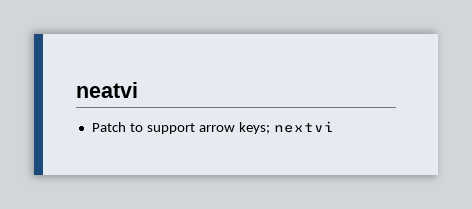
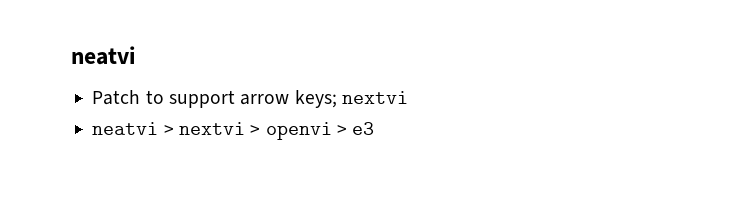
+ neatvi > nextvi > openvi > e3

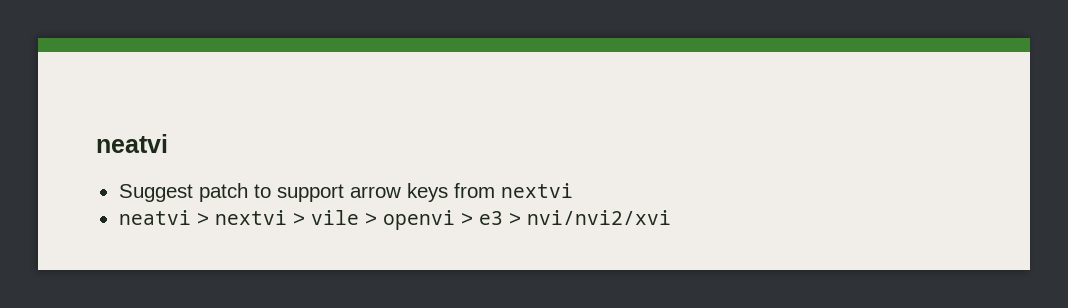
- Patch to support arrow keys; nextvi
+ Suggest patch to support arrow keys from nextvi
- neatvi > nextvi > openvi > e3
+ neatvi > nextvi > vile > openvi > e3 > nvi/nvi2/xvi

